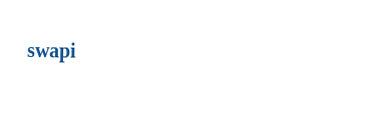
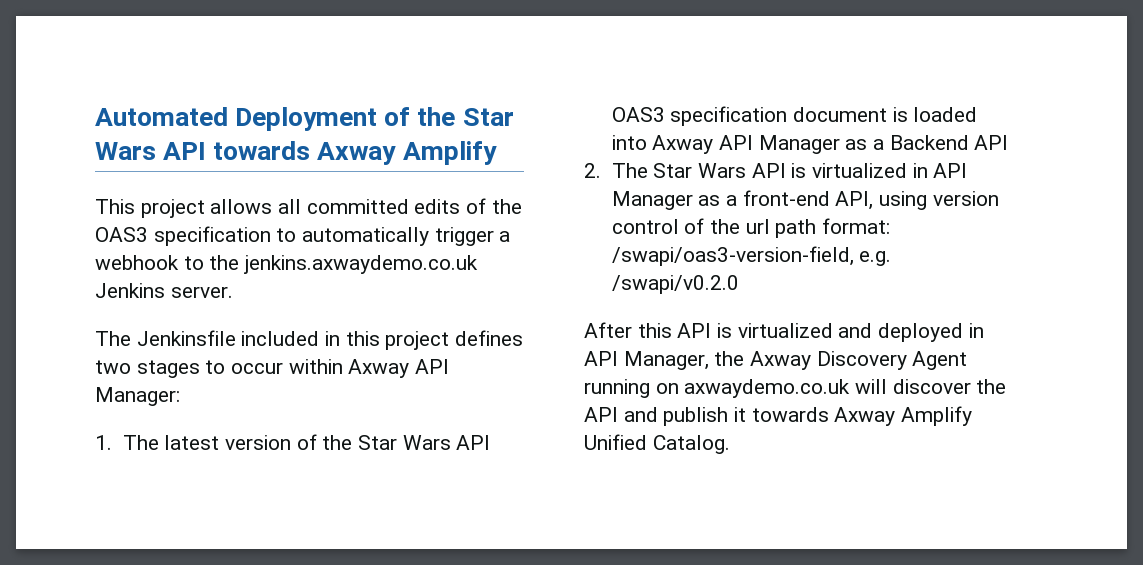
- swapi
+ Automated Deployment of the Star Wars API towards Axway Amplify
+ This project allows all committed edits of the OAS3 specification to automatically trigger a webhook to the jenkins.axwaydemo.co.uk Jenkins server.
+ The Jenkinsfile included in this project defines two stages to occur within Axway API Manager:
+ 1. The latest version of the Star Wars API OAS3 specification document is loaded into Axway API Manager as a Backend API
+ 2. The Star Wars API is virtualized in API Manager as a front-end API, using version control of the url path format: /swapi/oas3-version-field, e.g. /swapi/v0.2.0
+ After this API is virtualized and deployed in API Manager, the Axway Discovery Agent running on axwaydemo.co.uk will discover the API and publish it towards Axway Amplify Unified Catalog.

